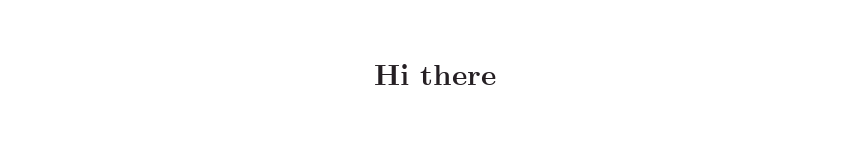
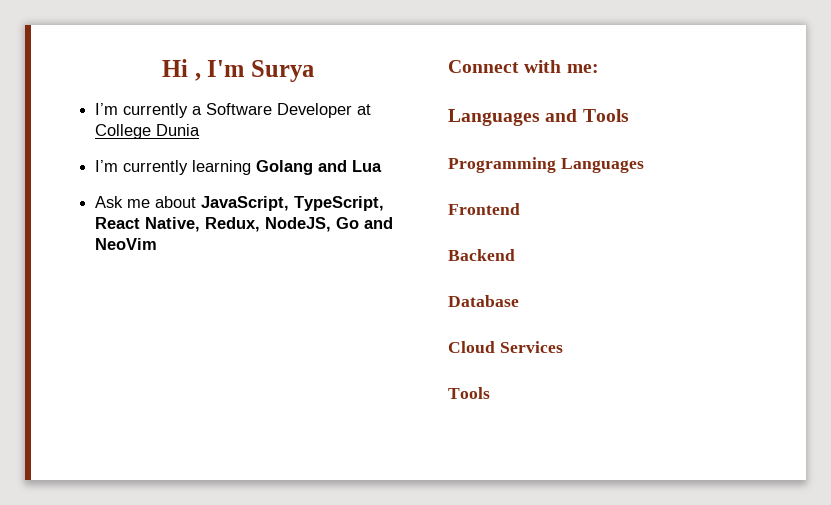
- Hi there
+ Hi , I'm Surya
+ I’m currently a Software Developer at College Dunia
+ I’m currently learning Golang and Lua
+ Ask me about JavaScript, TypeScript, React Native, Redux, NodeJS, Go and NeoVim
+ Connect with me:
+ Languages and Tools
+ Programming Languages
+ Frontend
+ Backend
+ Database
+ Cloud Services
+ Tools

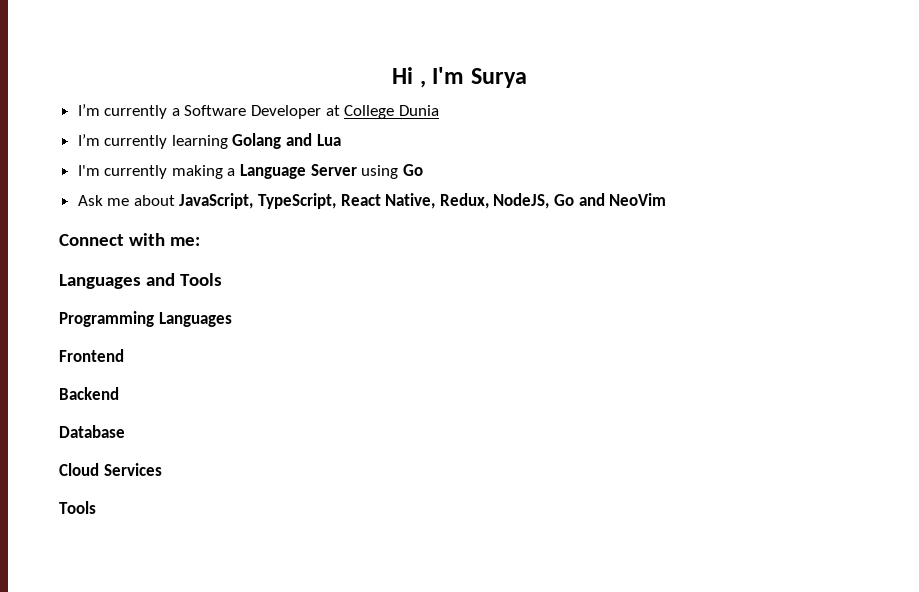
+ I'm currently making a Language Server using Go

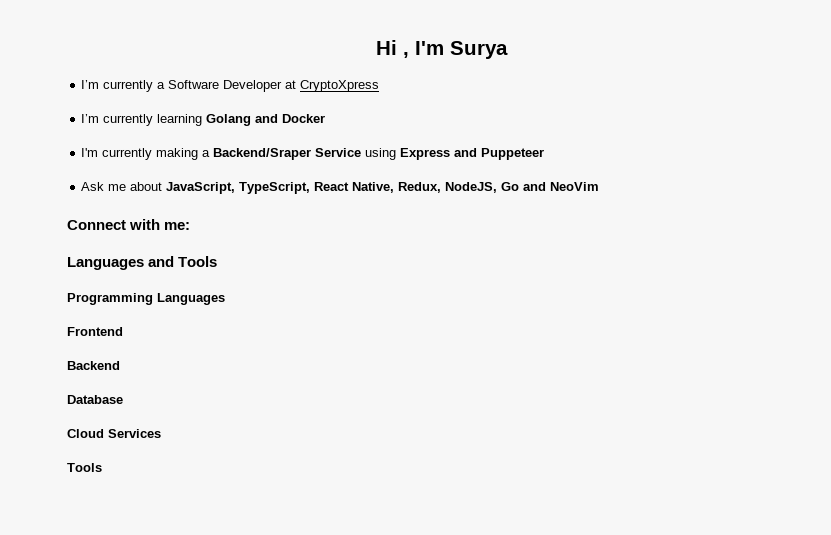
- I’m currently a Software Developer at College Dunia
+ I’m currently a Software Developer at CryptoXpress
- I’m currently learning Golang and Lua
+ I’m currently learning Golang and Docker
- I'm currently making a Language Server using Go
+ I'm currently making a Backend/Sraper Service using Express and Puppeteer

